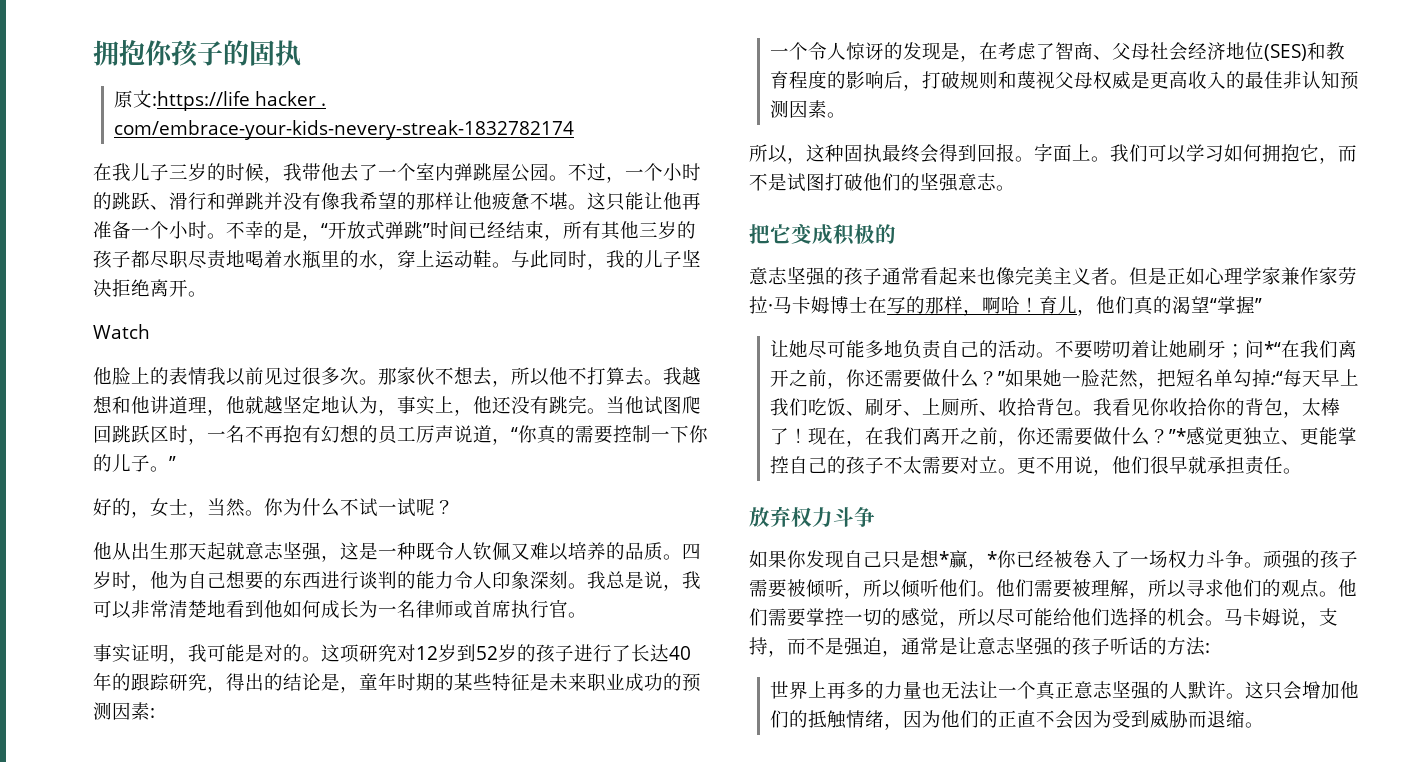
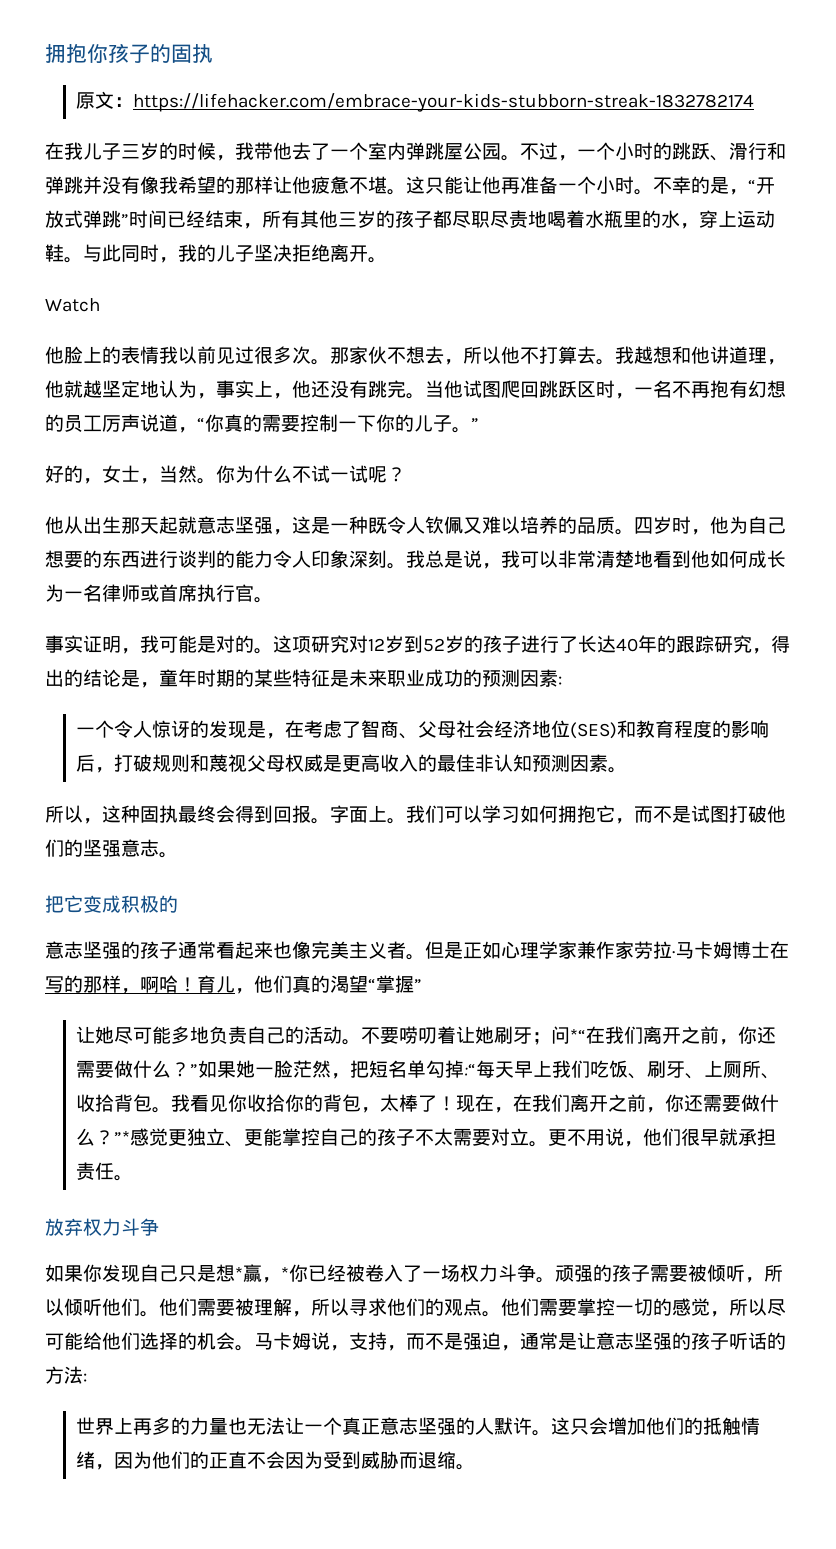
- 原文:https://life hacker . com/embrace-your-kids-nevery-streak-1832782174
+ 原文：https://lifehacker.com/embrace-your-kids-stubborn-streak-1832782174

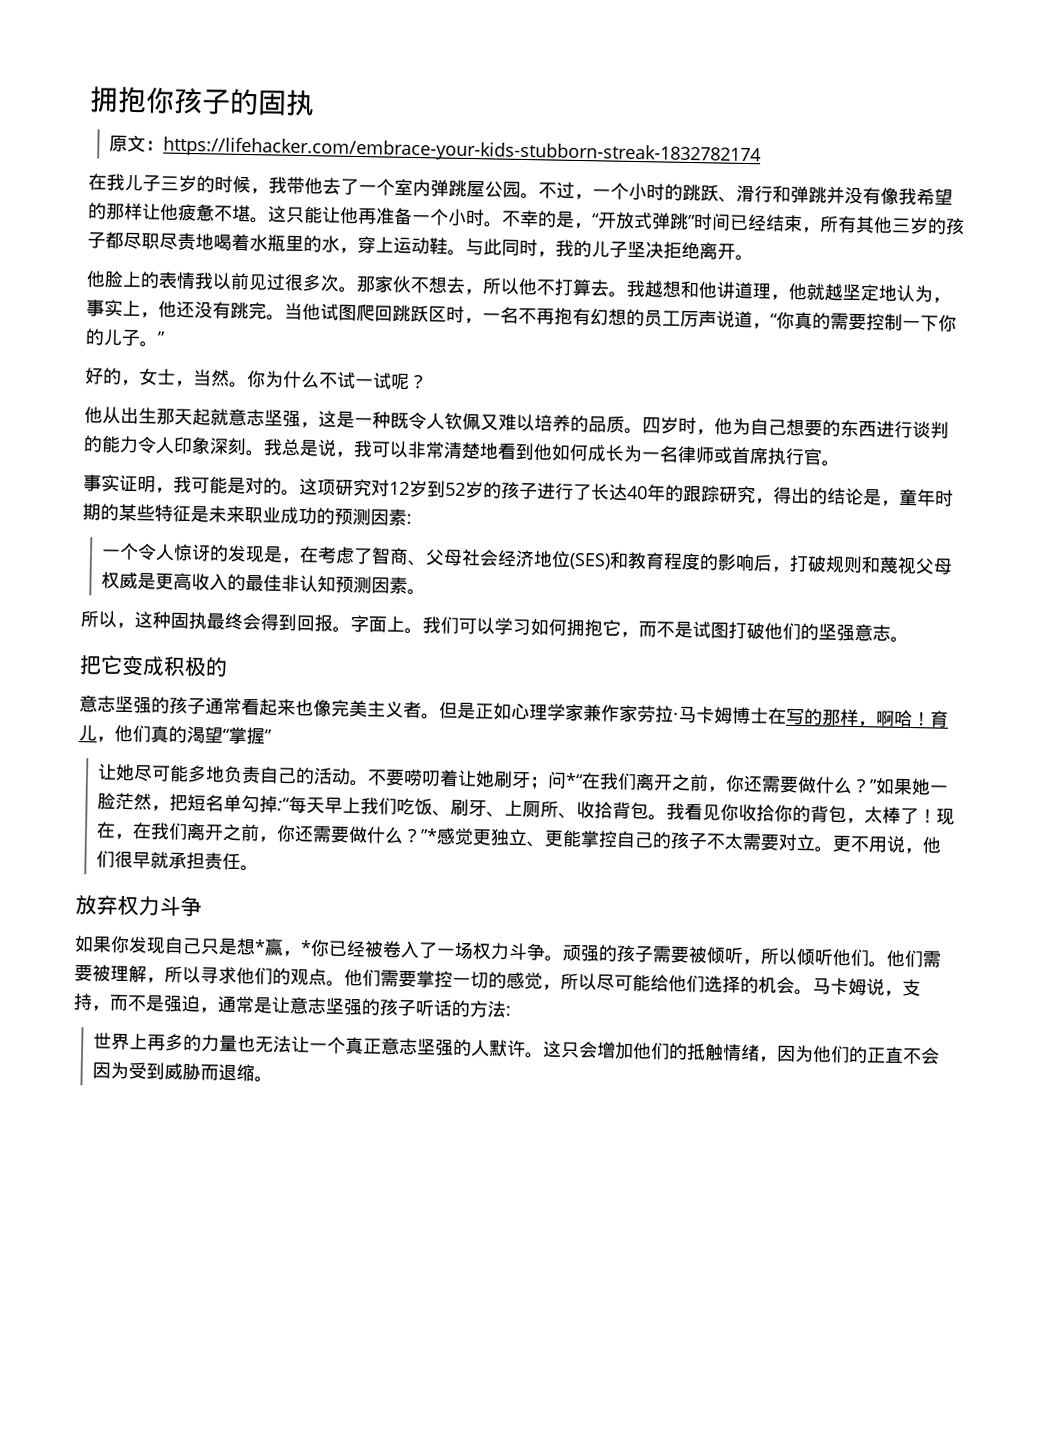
- Watch

